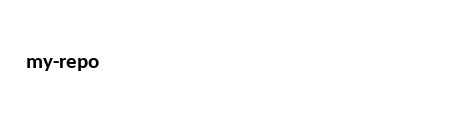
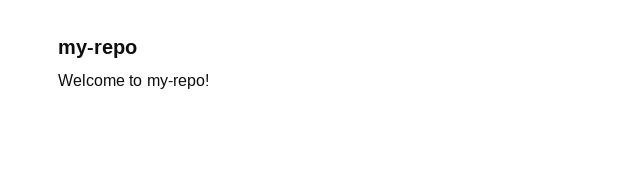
+ Welcome to my-repo!

